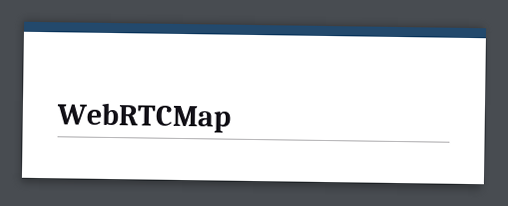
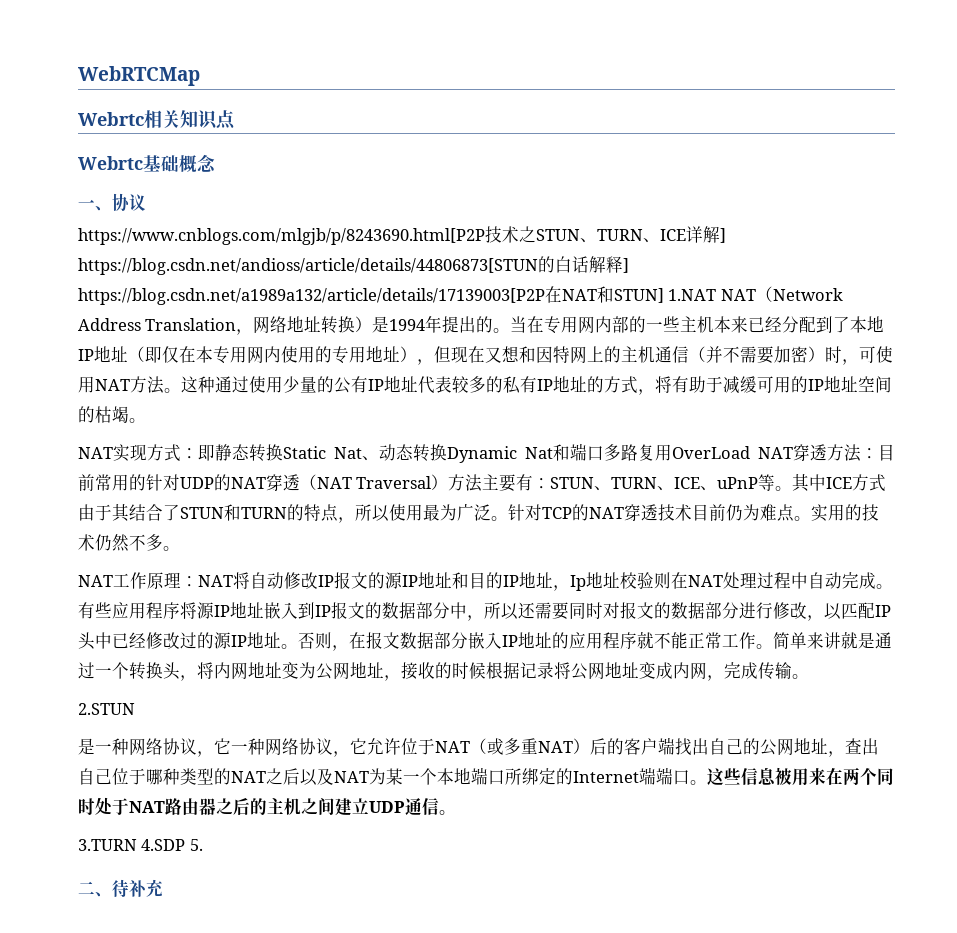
+ Webrtc相关知识点
+ Webrtc基础概念
+ 一、协议
+ https://www.cnblogs.com/mlgjb/p/8243690.html[P2P技术之STUN、TURN、ICE详解] https://blog.csdn.net/andioss/article/details/44806873[STUN的白话解释] https://blog.csdn.net/a1989a132/article/details/17139003[P2P在NAT和STUN] 1.NAT NAT（Network Address Translation，网络地址转换）是1994年提出的。当在专用网内部的一些主机本来已经分配到了本地IP地址（即仅在本专用网内使用的专用地址），但现在又想和因特网上的主机通信（并不需要加密）时，可使用NAT方法。这种通过使用少量的公有IP地址代表较多的私有IP地址的方式，将有助于减缓可用的IP地址空间的枯竭。
+ NAT实现方式：即静态转换Static Nat、动态转换Dynamic Nat和端口多路复用OverLoad NAT穿透方法：目前常用的针对UDP的NAT穿透（NAT Traversal）方法主要有：STUN、TURN、ICE、uPnP等。其中ICE方式由于其结合了STUN和TURN的特点，所以使用最为广泛。针对TCP的NAT穿透技术目前仍为难点。实用的技术仍然不多。
+ NAT工作原理：NAT将自动修改IP报文的源IP地址和目的IP地址，Ip地址校验则在NAT处理过程中自动完成。有些应用程序将源IP地址嵌入到IP报文的数据部分中，所以还需要同时对报文的数据部分进行修改，以匹配IP头中已经修改过的源IP地址。否则，在报文数据部分嵌入IP地址的应用程序就不能正常工作。简单来讲就是通过一个转换头，将内网地址变为公网地址，接收的时候根据记录将公网地址变成内网，完成传输。
+ 2.STUN
+ 是一种网络协议，它一种网络协议，它允许位于NAT（或多重NAT）后的客户端找出自己的公网地址，查出自己位于哪种类型的NAT之后以及NAT为某一个本地端口所绑定的Internet端端口。这些信息被用来在两个同时处于NAT路由器之后的主机之间建立UDP通信。
+ 3.TURN 4.SDP 5.
+ 二、待补充

